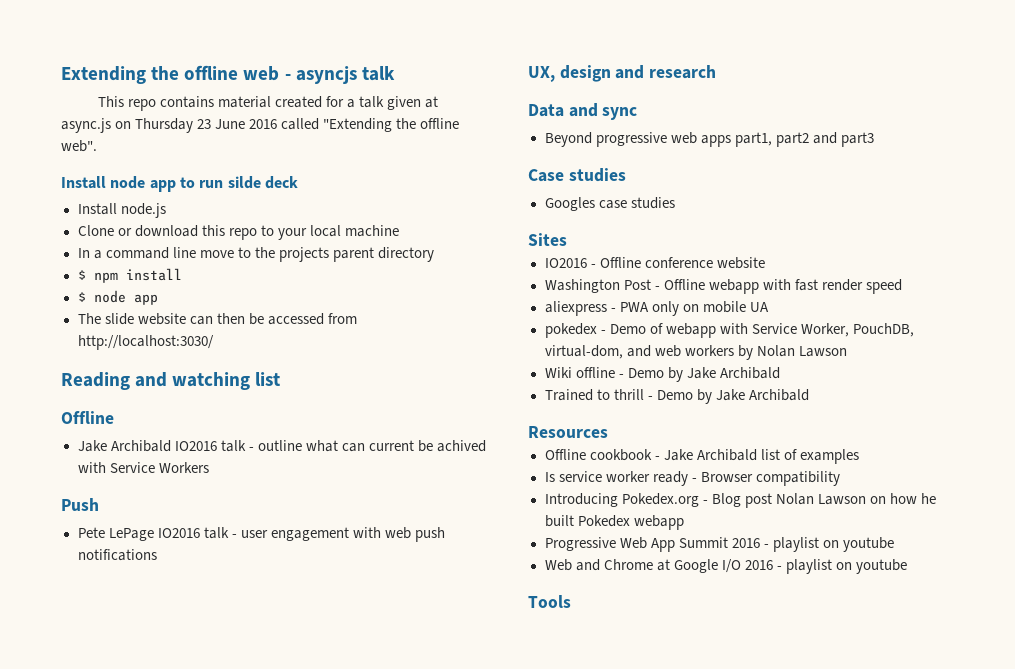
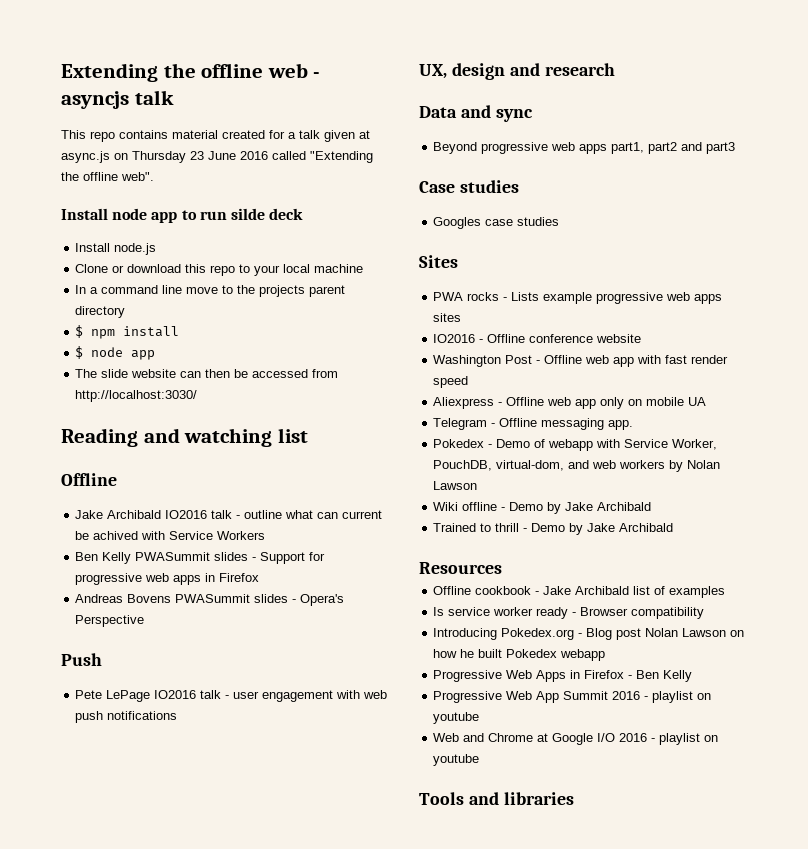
+ Ben Kelly PWASummit slides - Support for progressive web apps in Firefox
+ Andreas Bovens PWASummit slides - Opera's Perspective
+ PWA rocks - Lists example progressive web apps sites
- Washington Post - Offline webapp with fast render speed
+ Washington Post - Offline web app with fast render speed
- aliexpress - PWA only on mobile UA
+ Aliexpress - Offline web app only on mobile UA
- pokedex - Demo of webapp with Service Worker, PouchDB, virtual-dom, and web workers by Nolan Lawson
+ Telegram - Offline messaging app.
+ Pokedex - Demo of webapp with Service Worker, PouchDB, virtual-dom, and web workers by Nolan Lawson
+ Progressive Web Apps in Firefox - Ben Kelly
- Tools
+ Tools and libraries

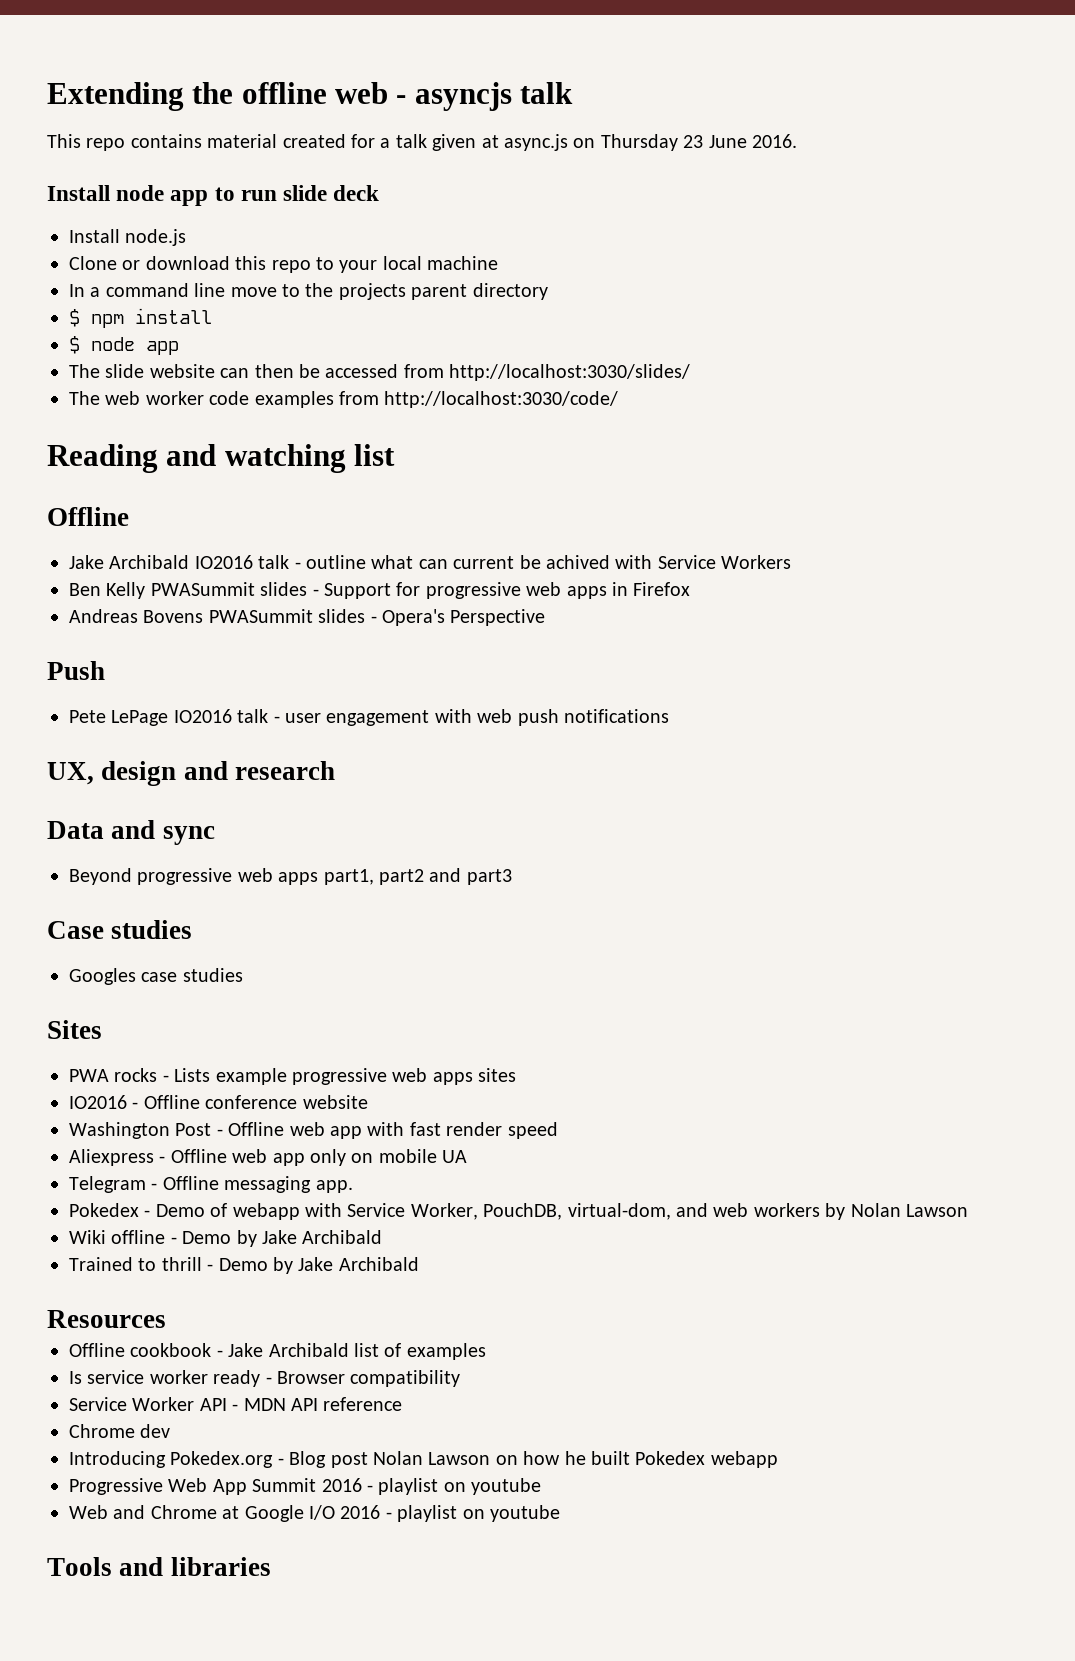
- This repo contains material created for a talk given at async.js on Thursday 23 June 2016 called "Extending the offline web".
+ This repo contains material created for a talk given at async.js on Thursday 23 June 2016.
- Install node app to run silde deck
+ Install node app to run slide deck
- The slide website can then be accessed from http://localhost:3030/
+ The slide website can then be accessed from http://localhost:3030/slides/
+ The web worker code examples from http://localhost:3030/code/
+ Service Worker API - MDN API reference
+ Chrome dev
- Progressive Web Apps in Firefox - Ben Kelly

